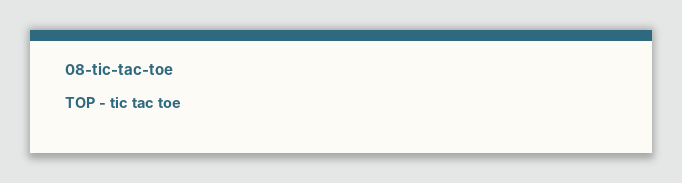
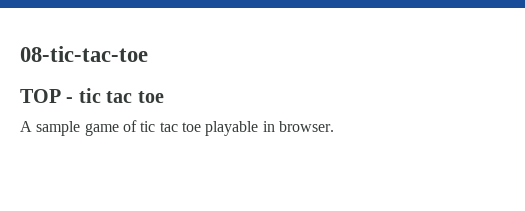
+ A sample game of tic tac toe playable in browser.

